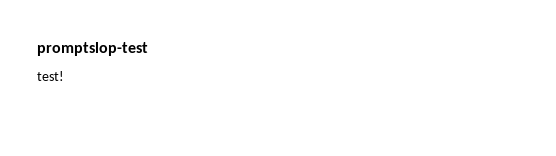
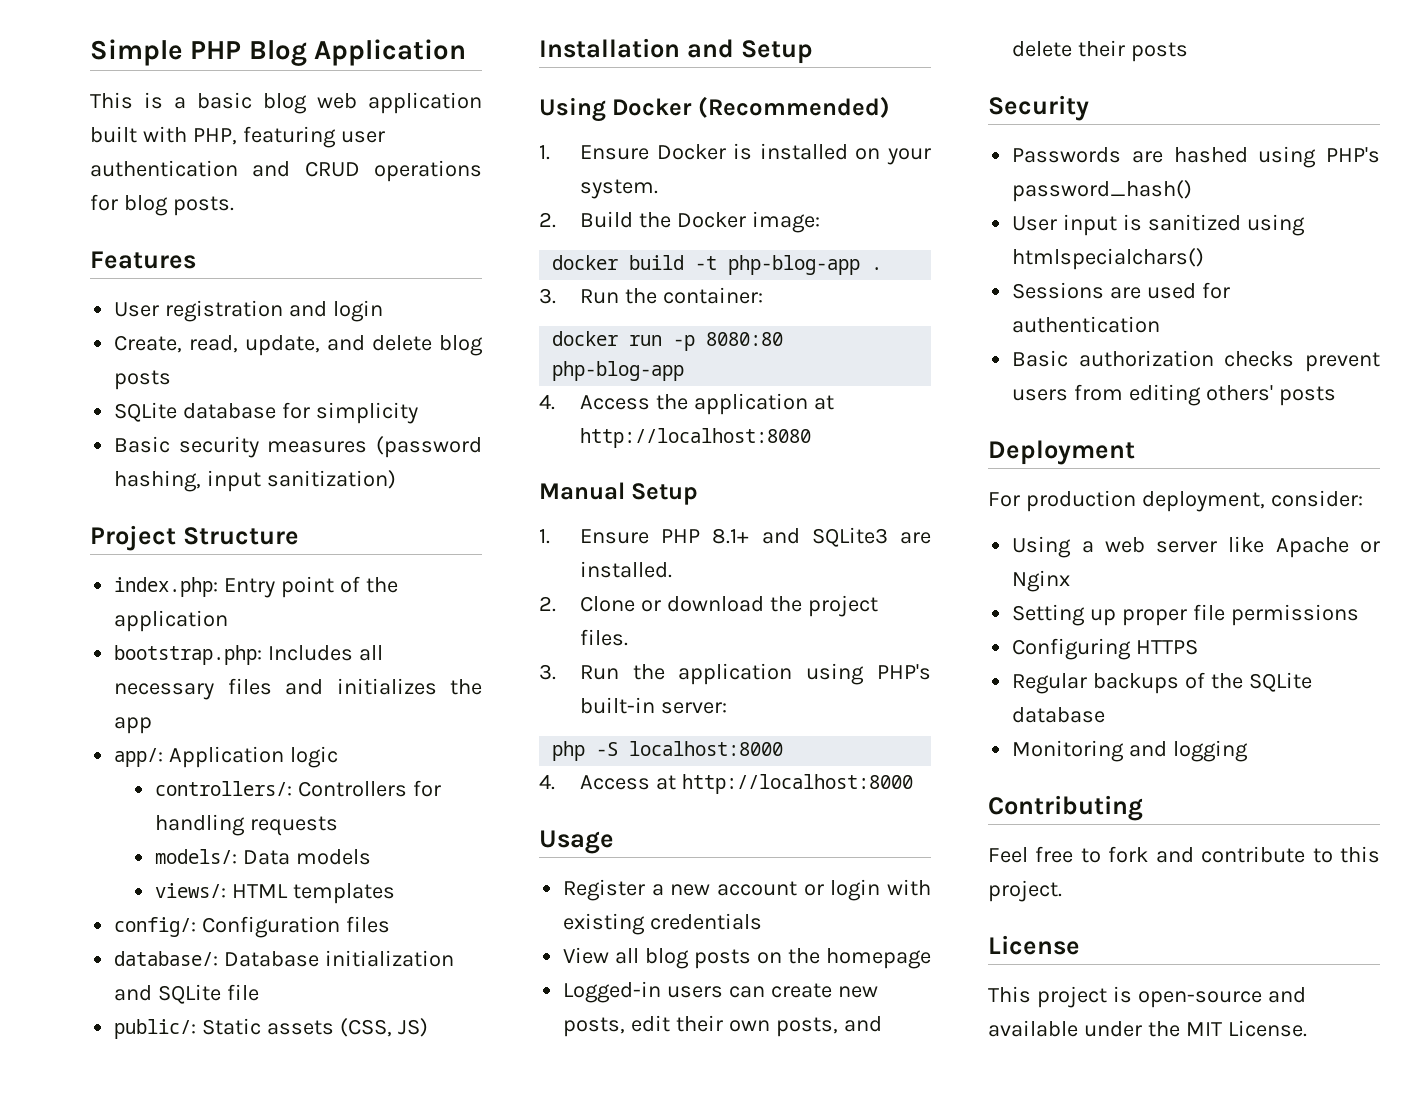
- promptslop-test
- test!
+ Simple PHP Blog Application
+ This is a basic blog web application built with PHP, featuring user authentication and CRUD operations for blog posts.
+ Features
+ User registration and login
+ Create, read, update, and delete blog posts
+ SQLite database for simplicity
+ Basic security measures (password hashing, input sanitization)
+ Project Structure
+ index.php: Entry point of the application
+ bootstrap.php: Includes all necessary files and initializes the app
+ app/: Application logic
+ controllers/: Controllers for handling requests
+ models/: Data models
+ views/: HTML templates
+ config/: Configuration files
+ database/: Database initialization and SQLite file
+ public/: Static assets (CSS, JS)
+ Installation and Setup
+ Using Docker (Recommended)
+ 1. Ensure Docker is installed on your system.
+ 2. Build the Docker image:
+ docker build -t php-blog-app .
+ 3. Run the container:
+ docker run -p 8080:80 php-blog-app
+ 4. Access the application at http://localhost:8080
+ Manual Setup
+ 1. Ensure PHP 8.1+ and SQLite3 are installed.
+ 2. Clone or download the project files.
+ 3. Run the application using PHP's built-in server:
+ php -S localhost:8000
+ 4. Access at http://localhost:8000
+ Usage
+ Register a new account or login with existing credentials
+ View all blog posts on the homepage
+ Logged-in users can create new posts, edit their own posts, and delete their posts
+ Security
+ Passwords are hashed using PHP's password_hash()
+ User input is sanitized using htmlspecialchars()
+ Sessions are used for authentication
+ Basic authorization checks prevent users from editing others' posts
+ Deployment
+ For production deployment, consider:
+ Using a web server like Apache or Nginx
+ Setting up proper file permissions
+ Configuring HTTPS
+ Regular backups of the SQLite database
+ Monitoring and logging
+ Contributing
+ Feel free to fork and contribute to this project.
+ License
+ This project is open-source and available under the MIT License.

